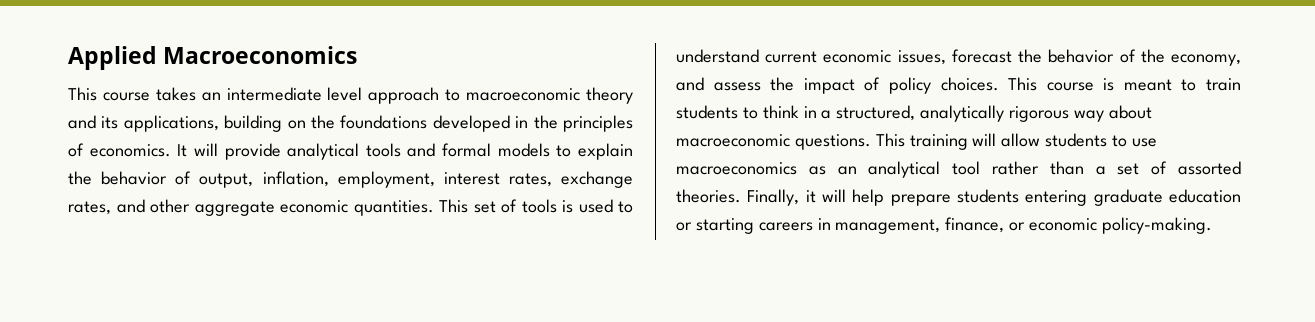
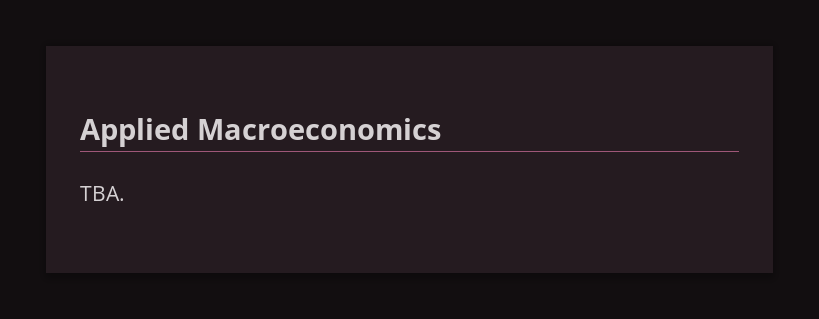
- This course takes an intermediate level approach to macroeconomic theory and its applications, building on the foundations developed in the principles of economics. It will provide analytical tools and formal models to explain the behavior of output, inflation, employment, interest rates, exchange rates, and other aggregate economic quantities. This set of tools is used to understand current economic issues, forecast the behavior of the economy, and assess the impact of policy choices. This course is meant to train students to think in a structured, analytically rigorous way about macroeconomic questions. This training will allow students to use macroeconomics as an analytical tool rather than a set of assorted theories. Finally, it will help prepare students entering graduate education or starting careers in management, finance, or economic policy-making.
+ TBA.

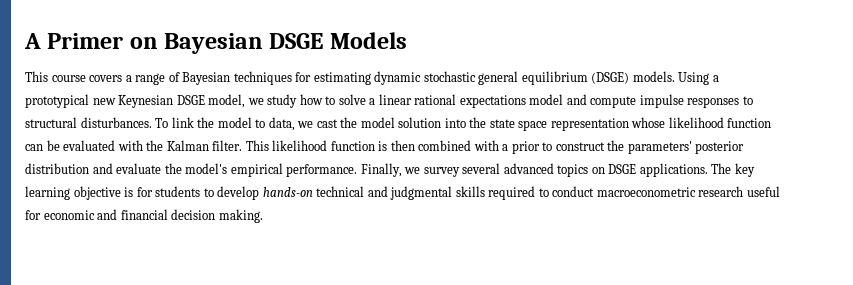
- Applied Macroeconomics
- TBA.
+ A Primer on Bayesian DSGE Models
+ This course covers a range of Bayesian techniques for estimating dynamic stochastic general equilibrium (DSGE) models. Using a prototypical new Keynesian DSGE model, we study how to solve a linear rational expectations model and compute impulse responses to structural disturbances. To link the model to data, we cast the model solution into the state space representation whose likelihood function can be evaluated with the Kalman filter. This likelihood function is then combined with a prior to construct the parameters' posterior distribution and evaluate the model's empirical performance. Finally, we survey several advanced topics on DSGE applications. The key learning objective is for students to develop hands-on technical and judgmental skills required to conduct macroeconometric research useful for economic and financial decision making.

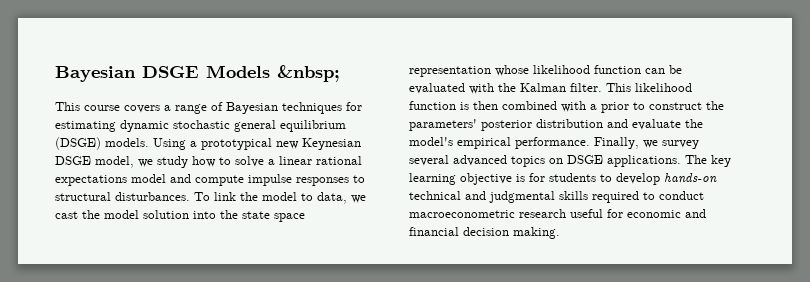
- A Primer on Bayesian DSGE Models
+ Bayesian DSGE Models &nbsp;

